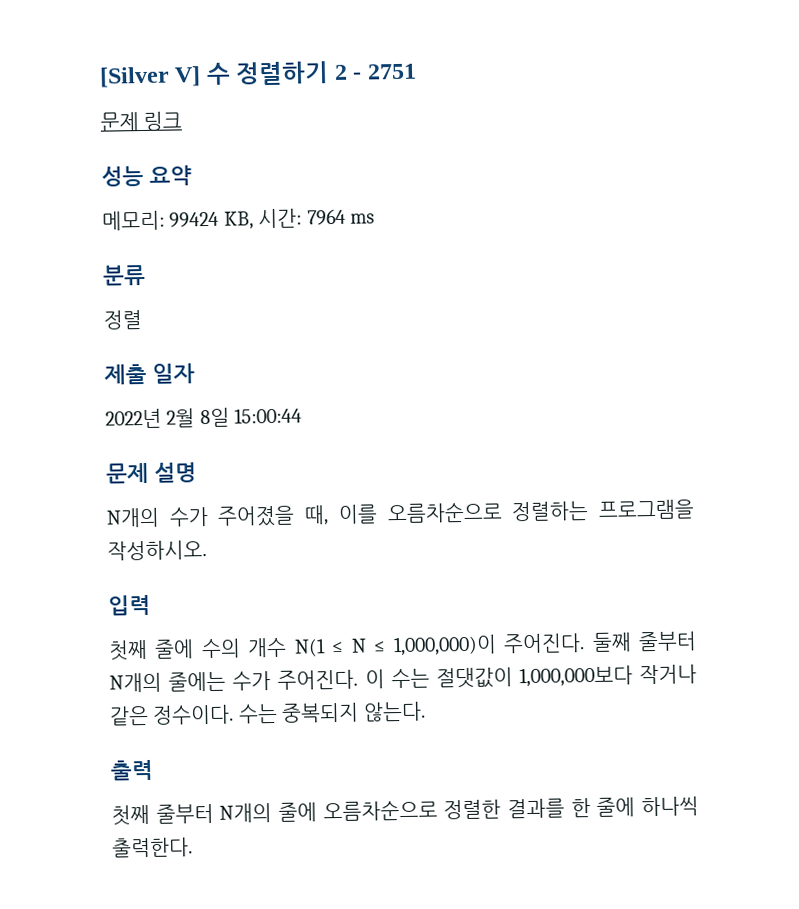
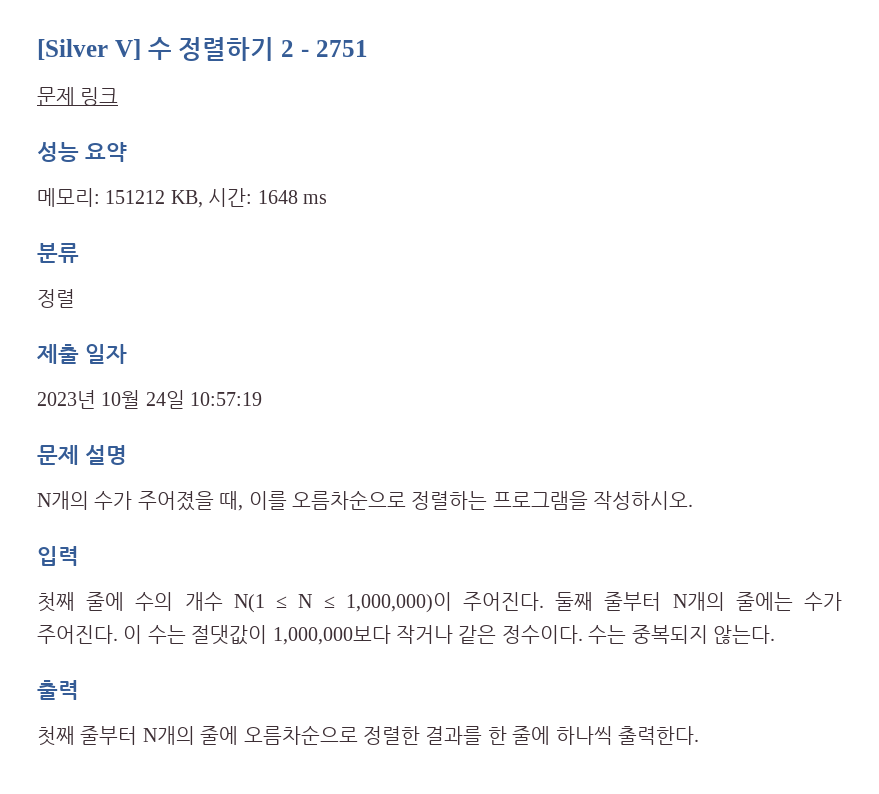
- 메모리: 99424 KB, 시간: 7964 ms
+ 메모리: 151212 KB, 시간: 1648 ms
- 2022년 2월 8일 15:00:44
+ 2023년 10월 24일 10:57:19

